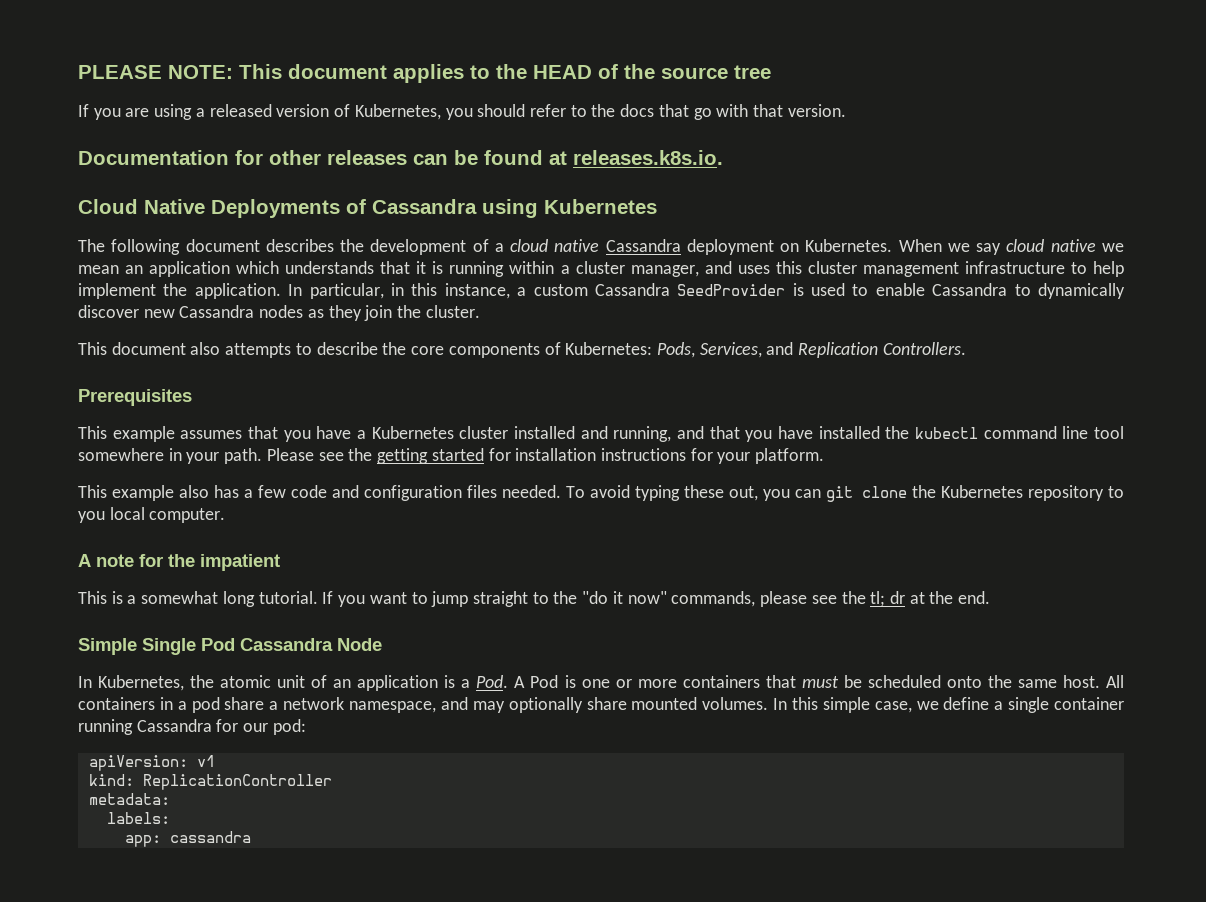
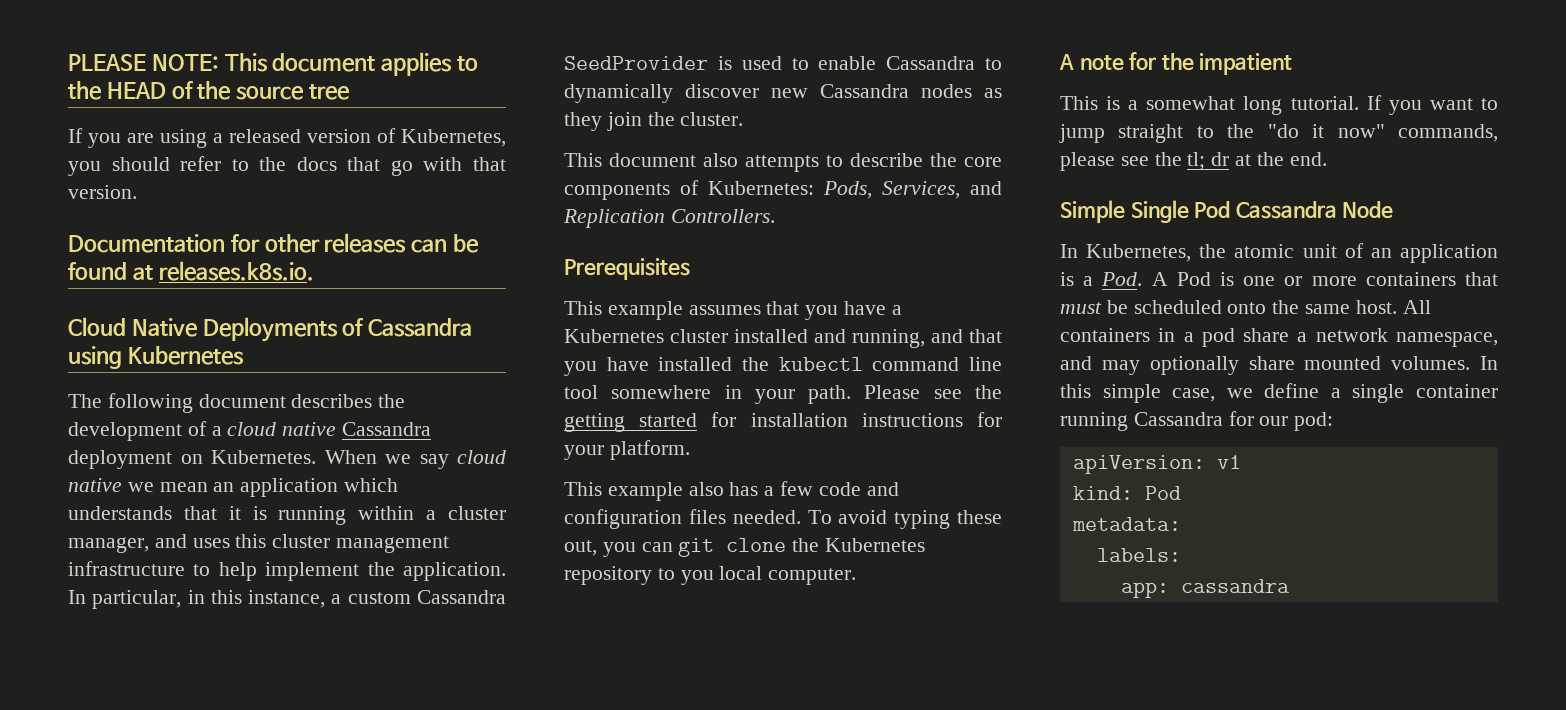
- kind: ReplicationController
+ kind: Pod

